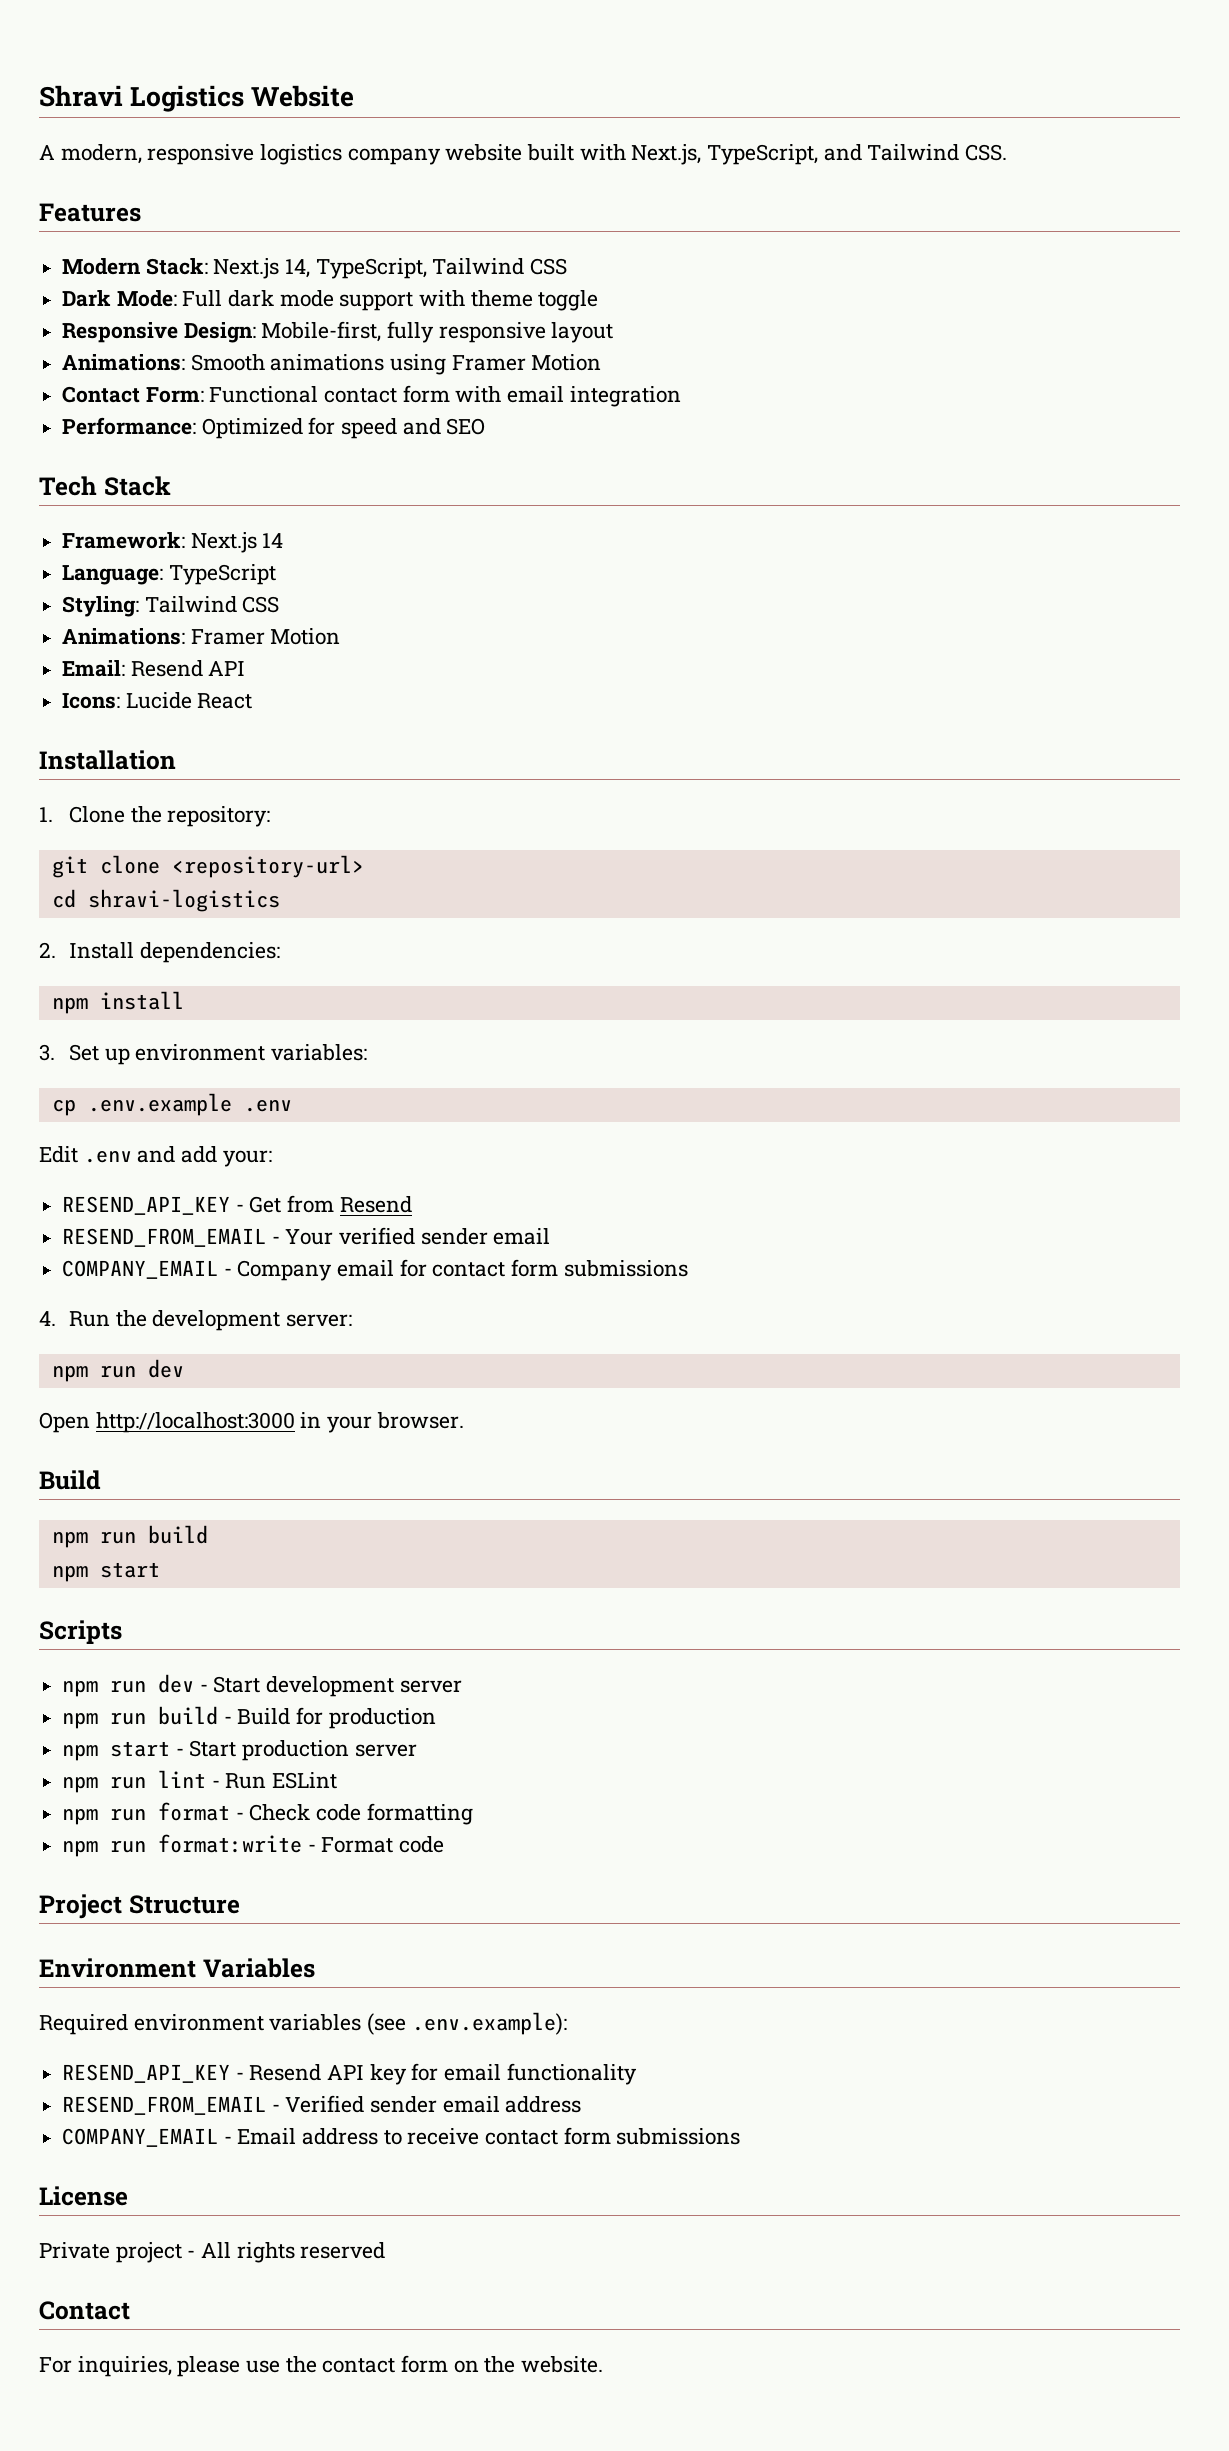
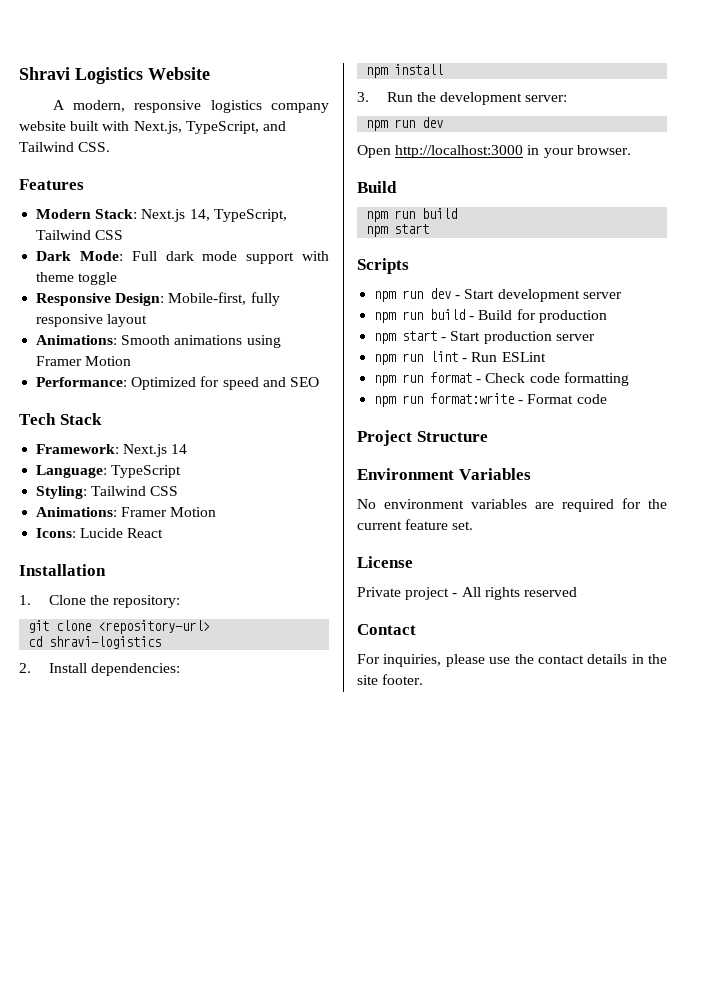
- Contact Form: Functional contact form with email integration
- Email: Resend API
- 3. Set up environment variables:
- cp .env.example .env
- Edit .env and add your:
- RESEND_API_KEY - Get from Resend
- RESEND_FROM_EMAIL - Your verified sender email
- COMPANY_EMAIL - Company email for contact form submissions
- 4. Run the development server:
+ 3. Run the development server:
- Required environment variables (see .env.example):
- RESEND_API_KEY - Resend API key for email functionality
- RESEND_FROM_EMAIL - Verified sender email address
- COMPANY_EMAIL - Email address to receive contact form submissions
+ No environment variables are required for the current feature set.
- For inquiries, please use the contact form on the website.
+ For inquiries, please use the contact details in the site footer.

